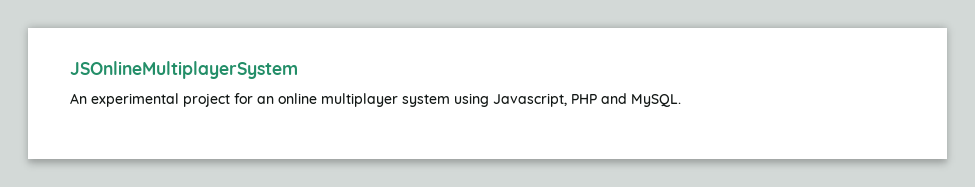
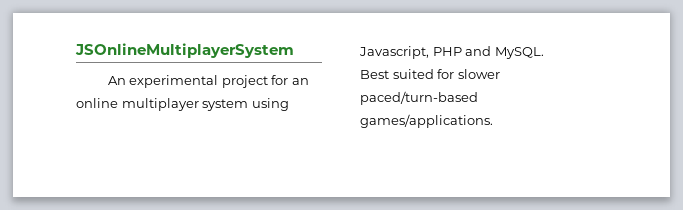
+ Best suited for slower paced/turn-based games/applications.

